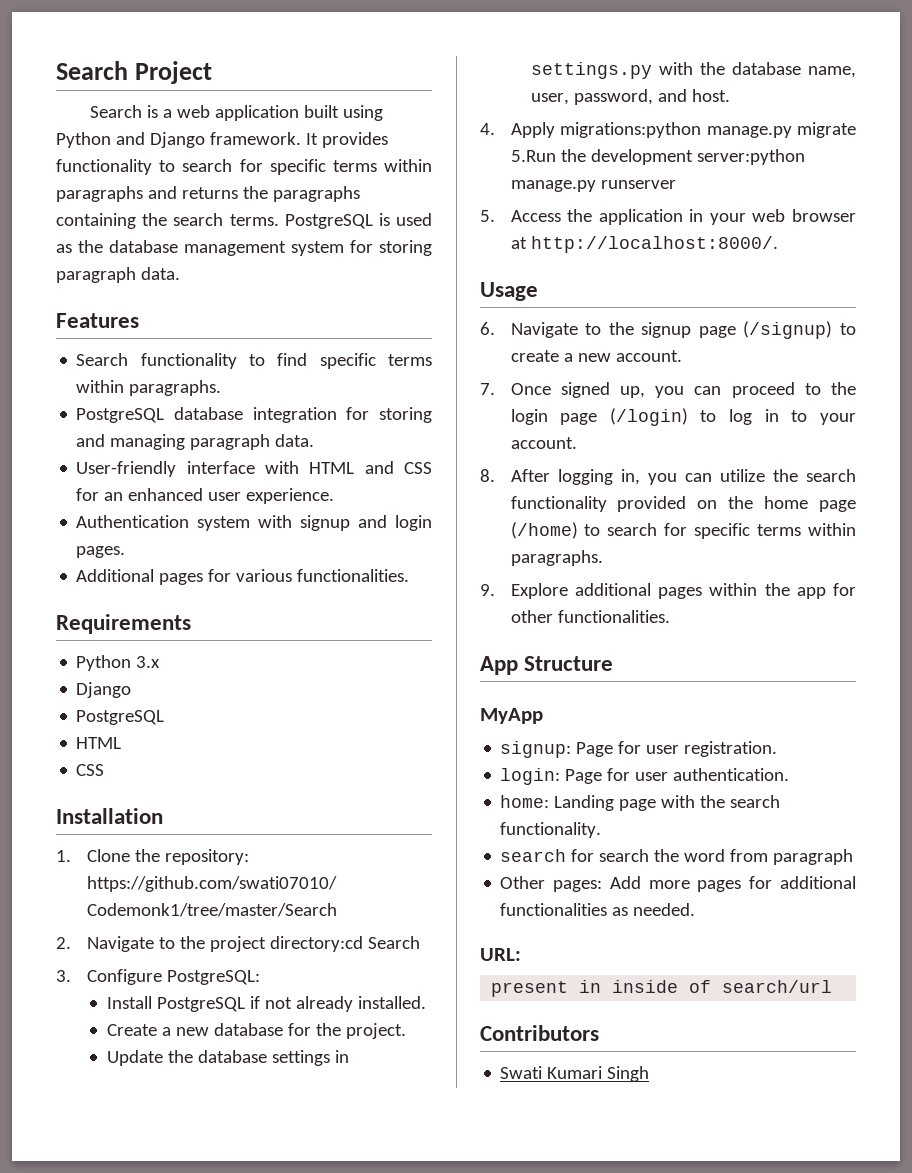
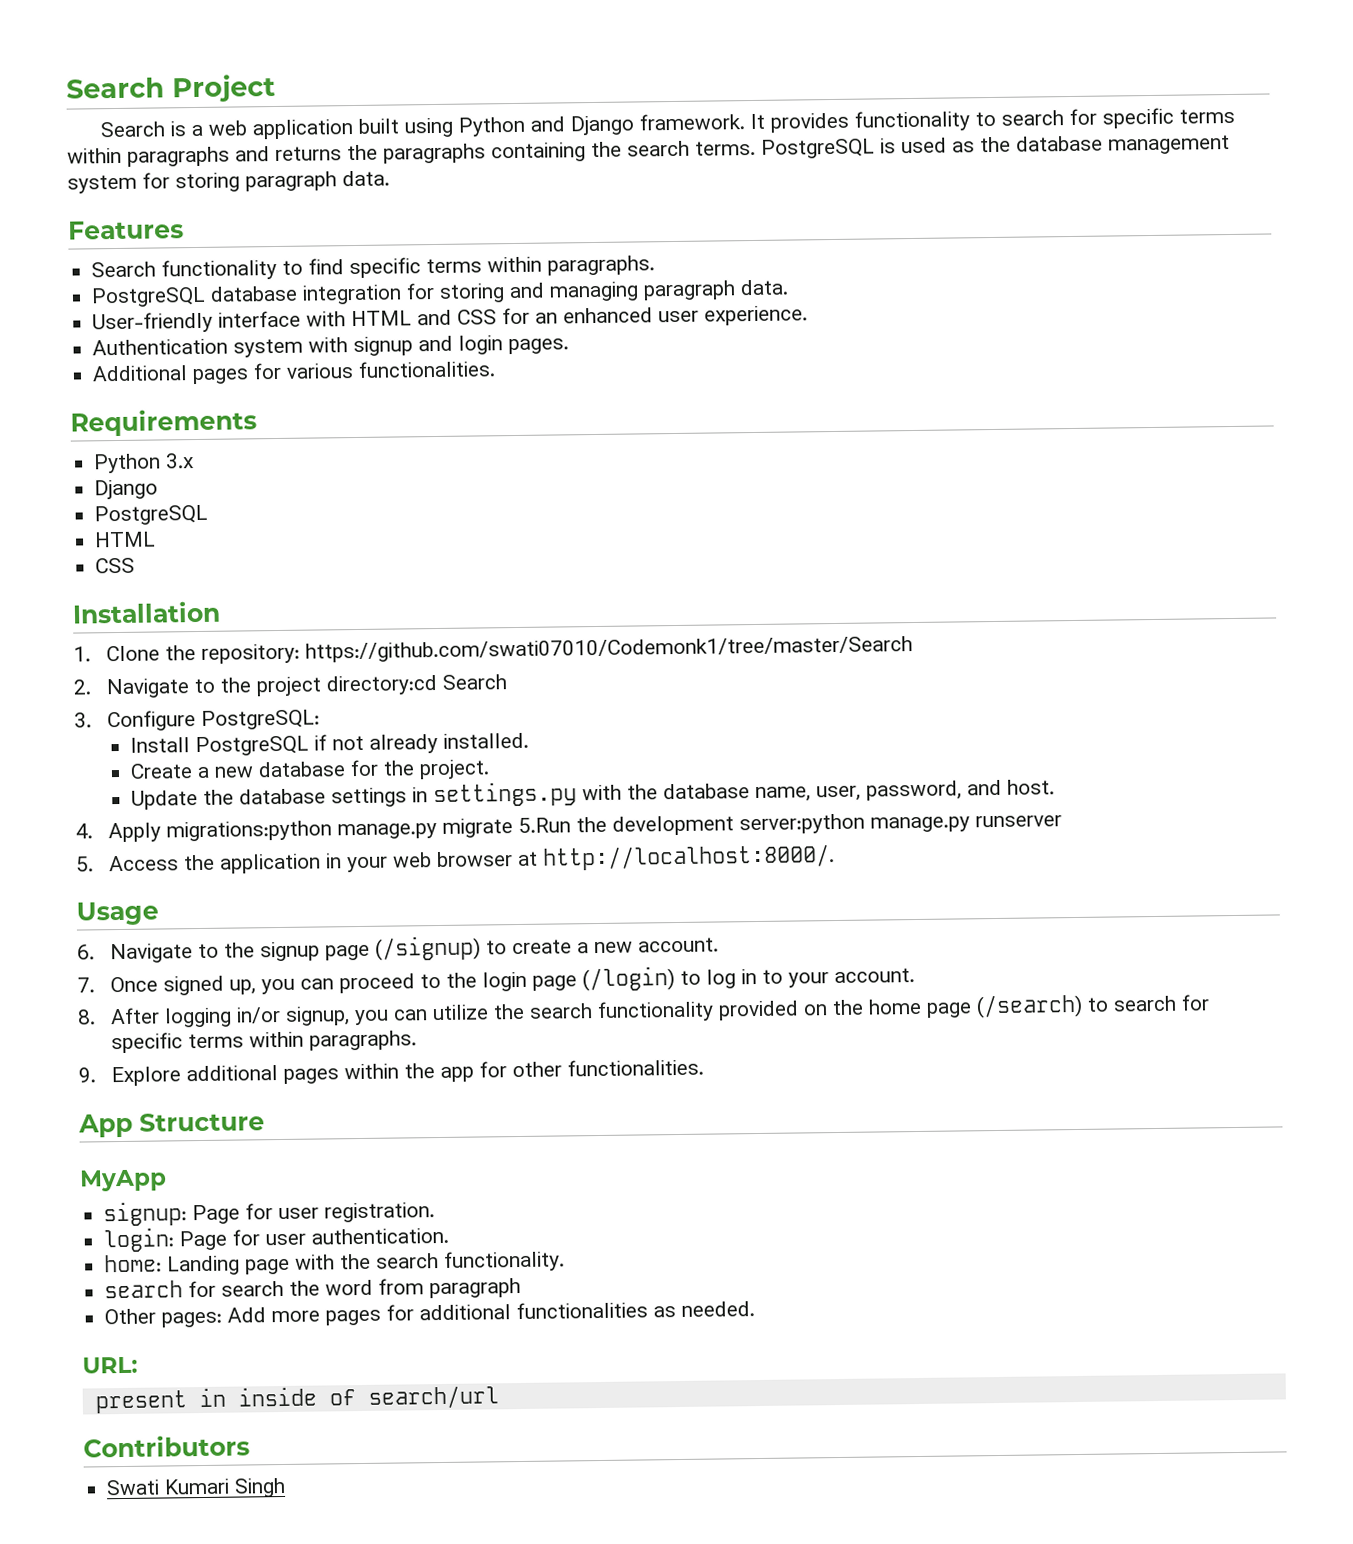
- 8. After logging in, you can utilize the search functionality provided on the home page (/home) to search for specific terms within paragraphs.
+ 8. After logging in/or signup, you can utilize the search functionality provided on the home page (/search) to search for specific terms within paragraphs.

